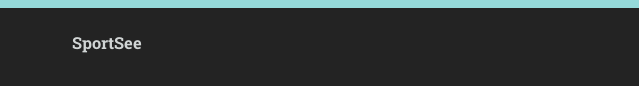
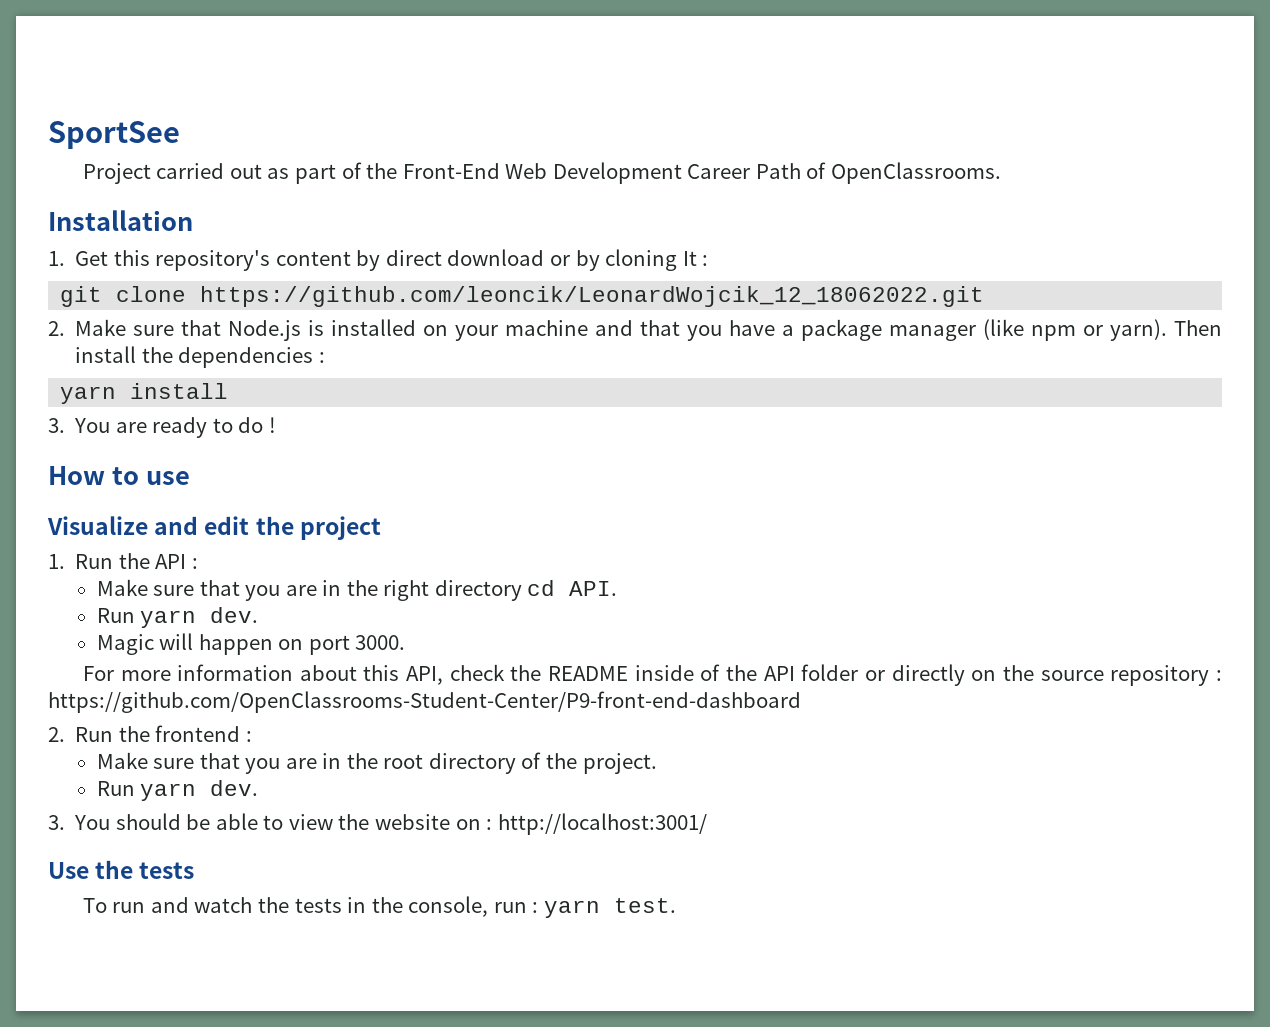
+ Project carried out as part of the Front-End Web Development Career Path of OpenClassrooms.
+ Installation
+ 1. Get this repository's content by direct download or by cloning It :
+ git clone https://github.com/leoncik/LeonardWojcik_12_18062022.git
+ 2. Make sure that Node.js is installed on your machine and that you have a package manager (like npm or yarn). Then install the dependencies :
+ yarn install
+ 3. You are ready to do !
+ How to use
+ Visualize and edit the project
+ 1. Run the API :
+ Make sure that you are in the right directory cd API.
+ Run yarn dev.
+ Magic will happen on port 3000.
+ For more information about this API, check the README inside of the API folder or directly on the source repository : https://github.com/OpenClassrooms-Student-Center/P9-front-end-dashboard
+ 2. Run the frontend :
+ Make sure that you are in the root directory of the project.
+ Run yarn dev.
+ 3. You should be able to view the website on : http://localhost:3001/
+ Use the tests
+ To run and watch the tests in the console, run : yarn test.

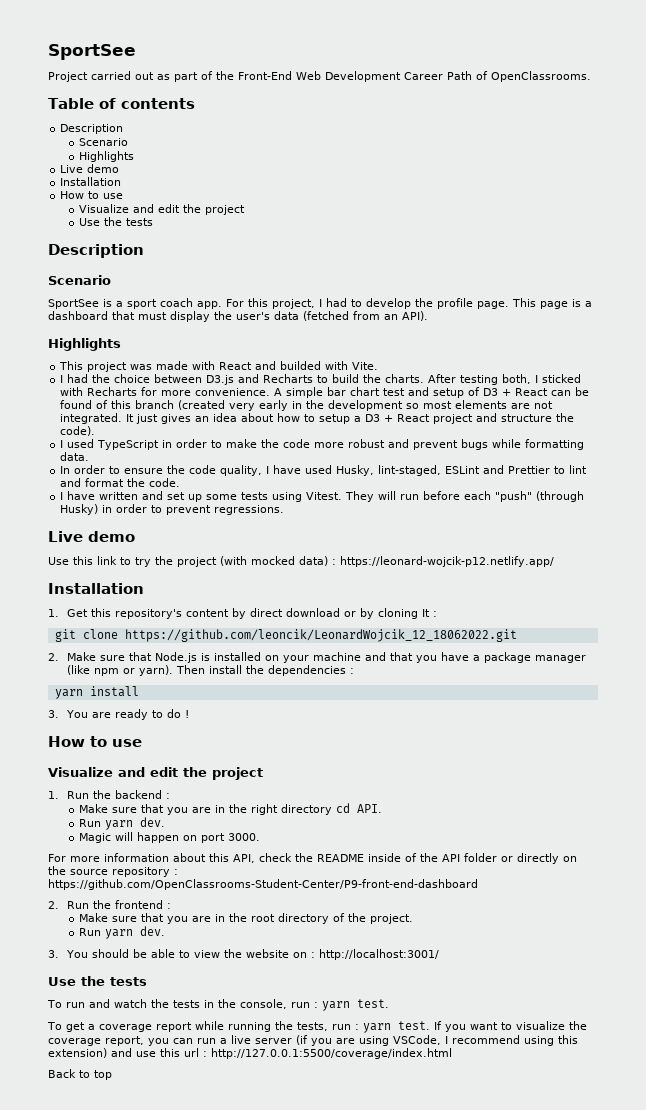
+ Table of contents
+ Description
+ Scenario
+ Highlights
+ Live demo
+ Installation
+ How to use
+ Visualize and edit the project
+ Use the tests
+ Description
+ Scenario
+ SportSee is a sport coach app. For this project, I had to develop the profile page. This page is a dashboard that must display the user's data (fetched from an API).
+ Highlights
+ This project was made with React and builded with Vite.
+ I had the choice between D3.js and Recharts to build the charts. After testing both, I sticked with Recharts for more convenience. A simple bar chart test and setup of D3 + React can be found of this branch (created very early in the development so most elements are not integrated. It just gives an idea about how to setup a D3 + React project and structure the code).
+ I used TypeScript in order to make the code more robust and prevent bugs while formatting data.
+ In order to ensure the code quality, I have used Husky, lint-staged, ESLint and Prettier to lint and format the code.
+ I have written and set up some tests using Vitest. They will run before each "push" (through Husky) in order to prevent regressions.
+ Live demo
+ Use this link to try the project (with mocked data) : https://leonard-wojcik-p12.netlify.app/
- 1. Run the API :
+ 1. Run the backend :
+ To get a coverage report while running the tests, run : yarn test. If you want to visualize the coverage report, you can run a live server (if you are using VSCode, I recommend using this extension) and use this url : http://127.0.0.1:5500/coverage/index.html
+ Back to top

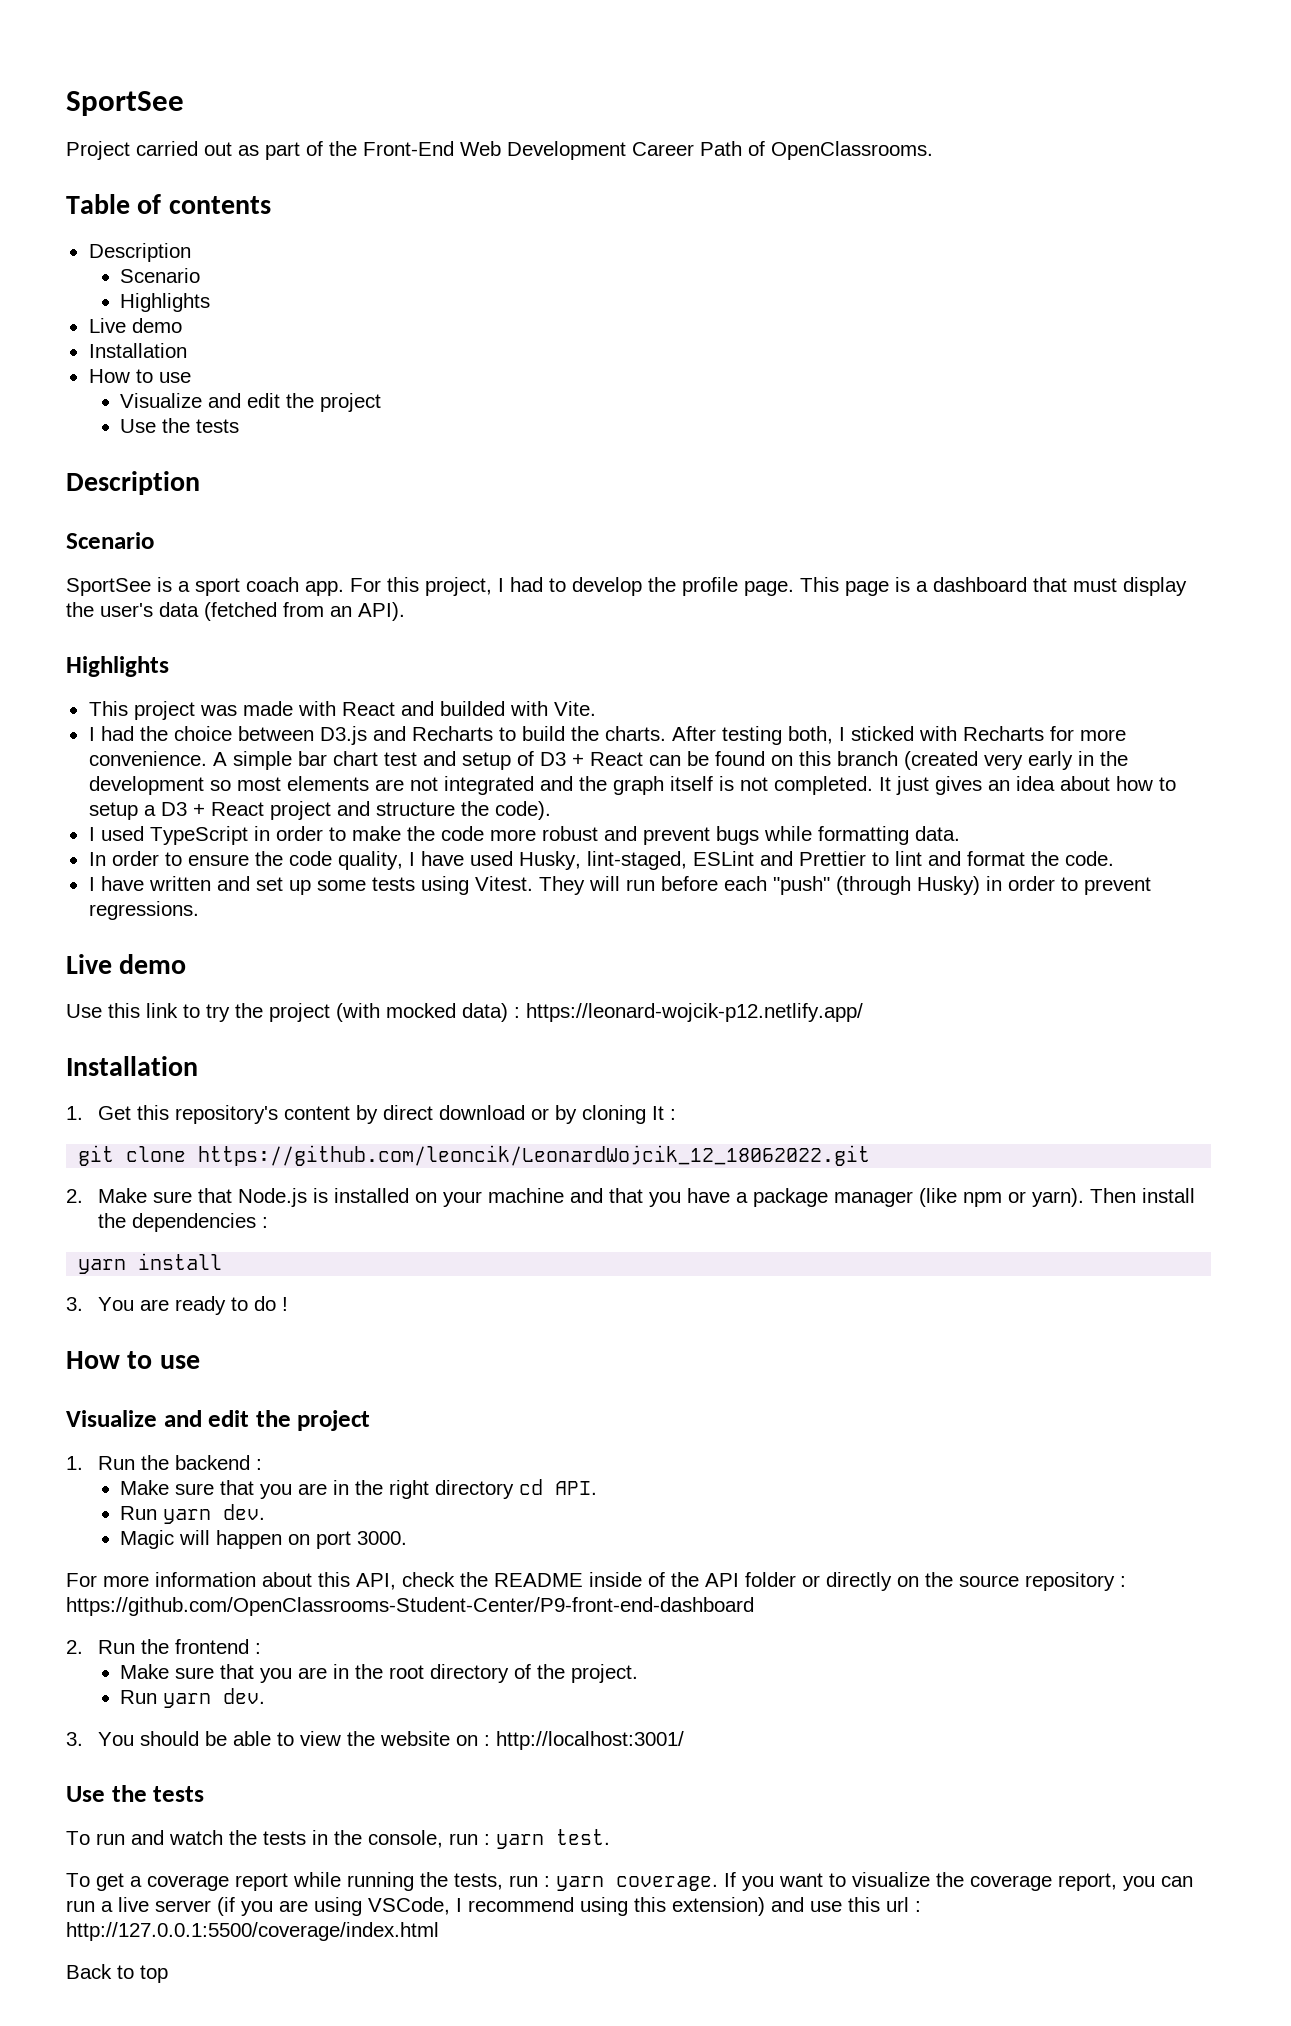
- A simple bar chart test and setup of D3 + React can be found of this branch (created very early in the development so most elements are not integrated.
+ A simple bar chart test and setup of D3 + React can be found on this branch (created very early in the development so most elements are not integrated and the graph itself is not completed.
- To get a coverage report while running the tests, run : yarn test.
+ To get a coverage report while running the tests, run : yarn coverage.

